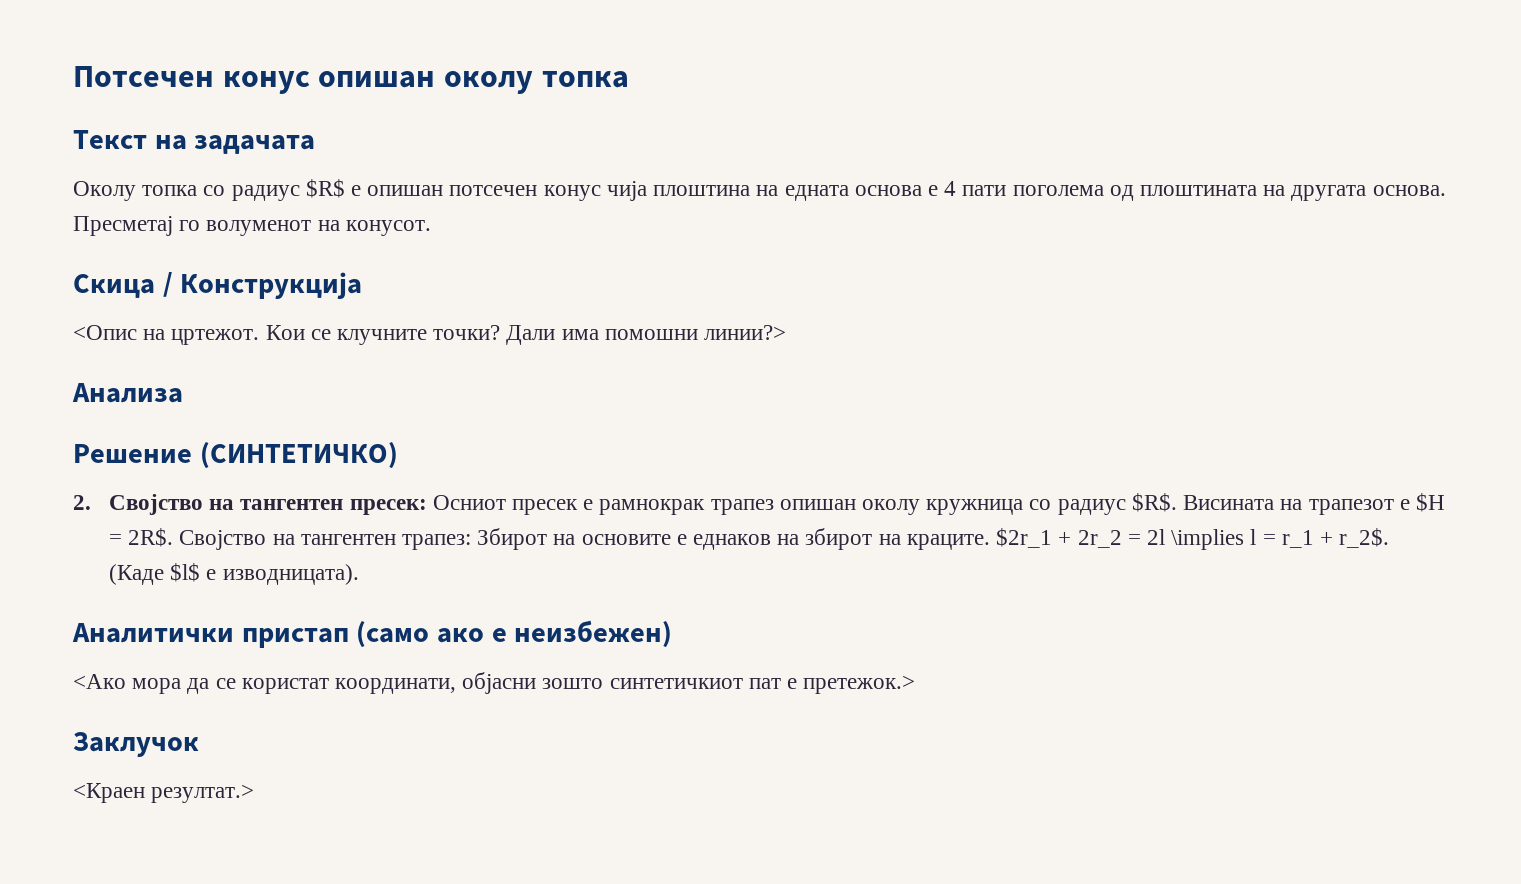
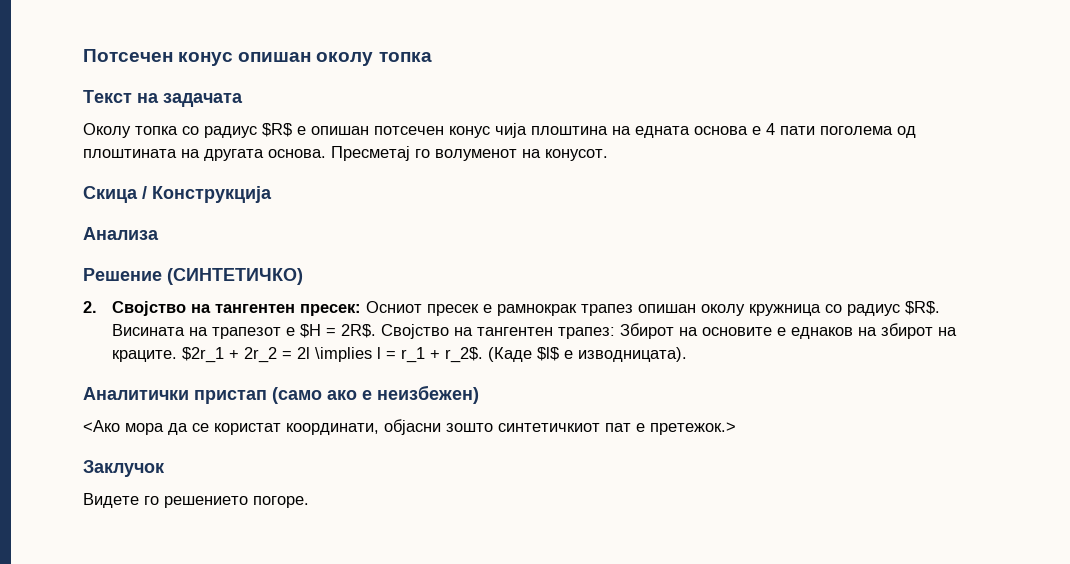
- <Опис на цртежот. Кои се клучните точки? Дали има помошни линии?>
- <Краен резултат.>
+ Видете го решението погоре.

